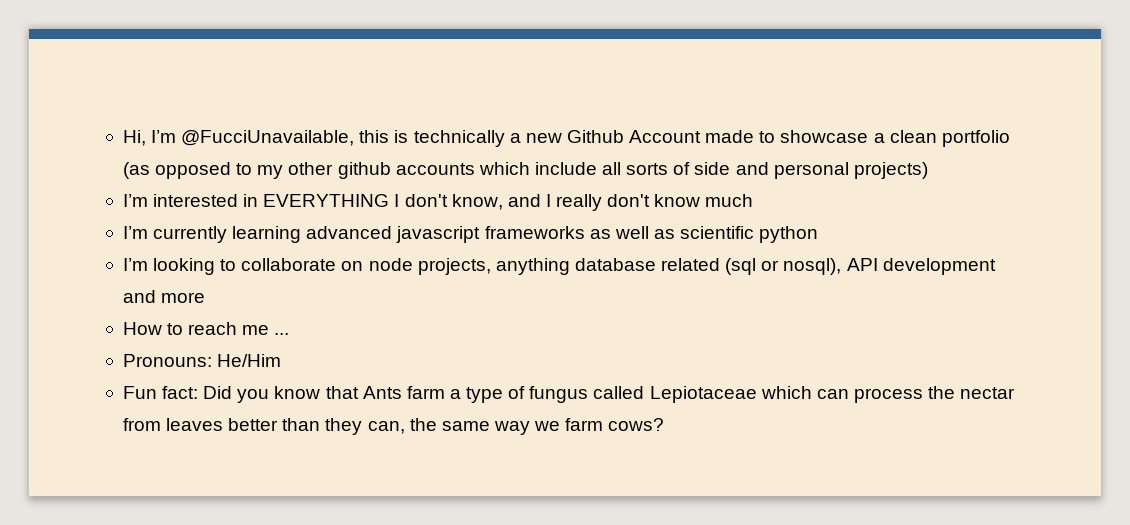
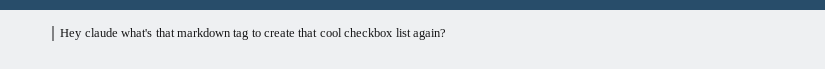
- Hi, I’m @FucciUnavailable, this is technically a new Github Account made to showcase a clean portfolio (as opposed to my other github accounts which include all sorts of side and personal projects)
- I’m interested in EVERYTHING I don't know, and I really don't know much
- I’m currently learning advanced javascript frameworks as well as scientific python
- I’m looking to collaborate on node projects, anything database related (sql or nosql), API development and more
- How to reach me ...
- Pronouns: He/Him
- Fun fact: Did you know that Ants farm a type of fungus called Lepiotaceae which can process the nectar from leaves better than they can, the same way we farm cows?
+ Hey claude what's that markdown tag to create that cool checkbox list again?

